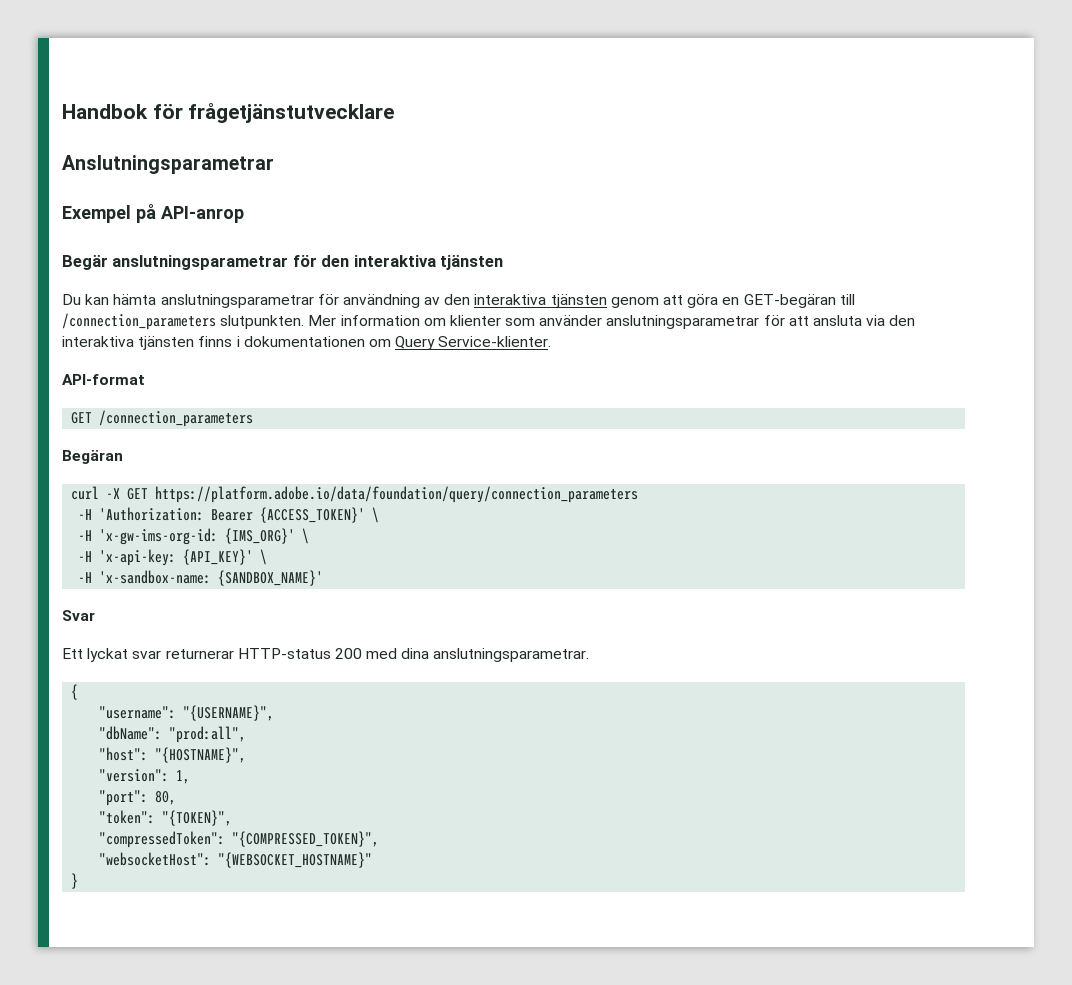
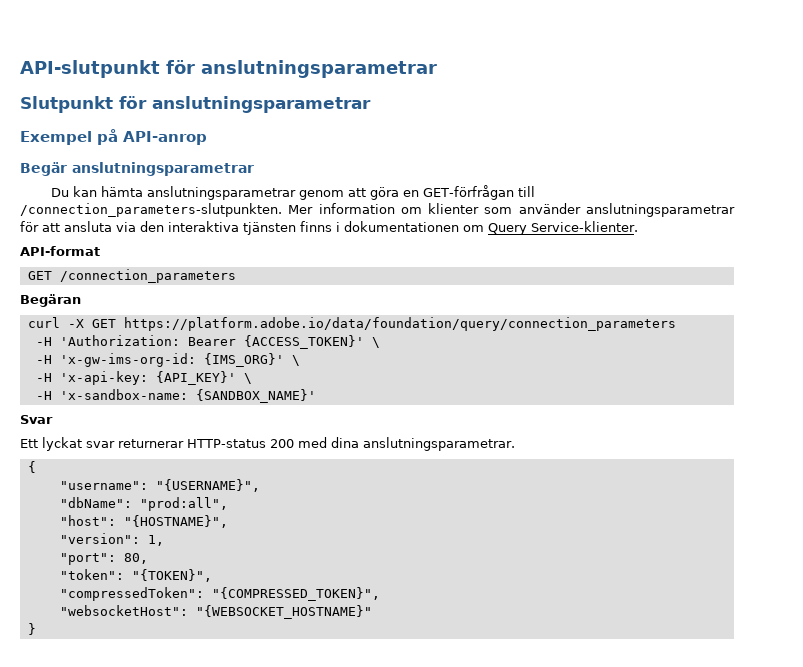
- Handbok för frågetjänstutvecklare
- Anslutningsparametrar
+ API-slutpunkt för anslutningsparametrar
+ Slutpunkt för anslutningsparametrar
- Begär anslutningsparametrar för den interaktiva tjänsten
+ Begär anslutningsparametrar
- Du kan hämta anslutningsparametrar för användning av den interaktiva tjänsten genom att göra en GET-begäran till /connection_parameters slutpunkten.
+ Du kan hämta anslutningsparametrar genom att göra en GET-förfrågan till /connection_parameters-slutpunkten.

